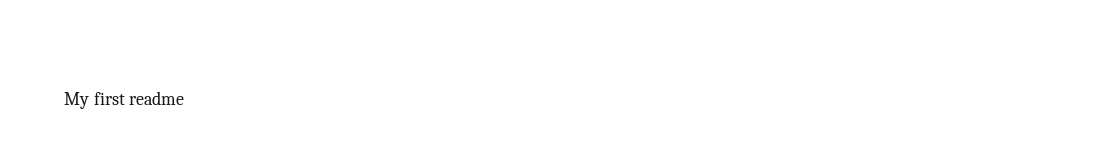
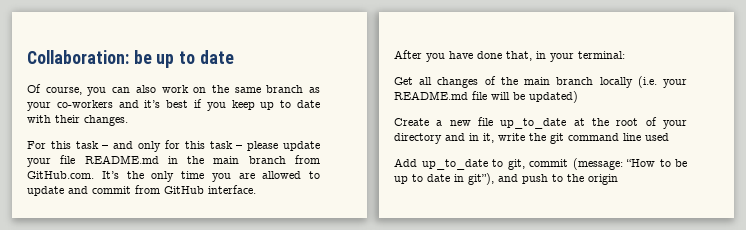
- My first readme
+ Collaboration: be up to date
+ Of course, you can also work on the same branch as your co-workers and it’s best if you keep up to date with their changes.
+ For this task – and only for this task – please update your file README.md in the main branch from GitHub.com. It’s the only time you are allowed to update and commit from GitHub interface.
+ After you have done that, in your terminal:
+ Get all changes of the main branch locally (i.e. your README.md file will be updated)
+ Create a new file up_to_date at the root of your directory and in it, write the git command line used
+ Add up_to_date to git, commit (message: “How to be up to date in git”), and push to the origin

